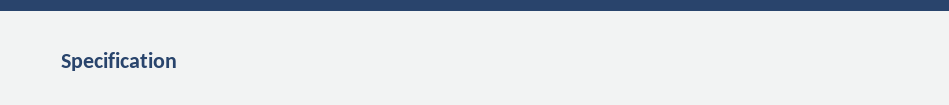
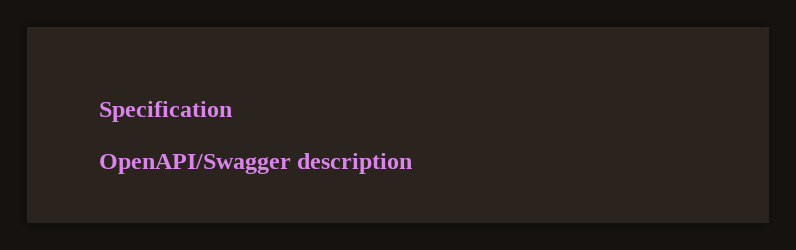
+ OpenAPI/Swagger description

